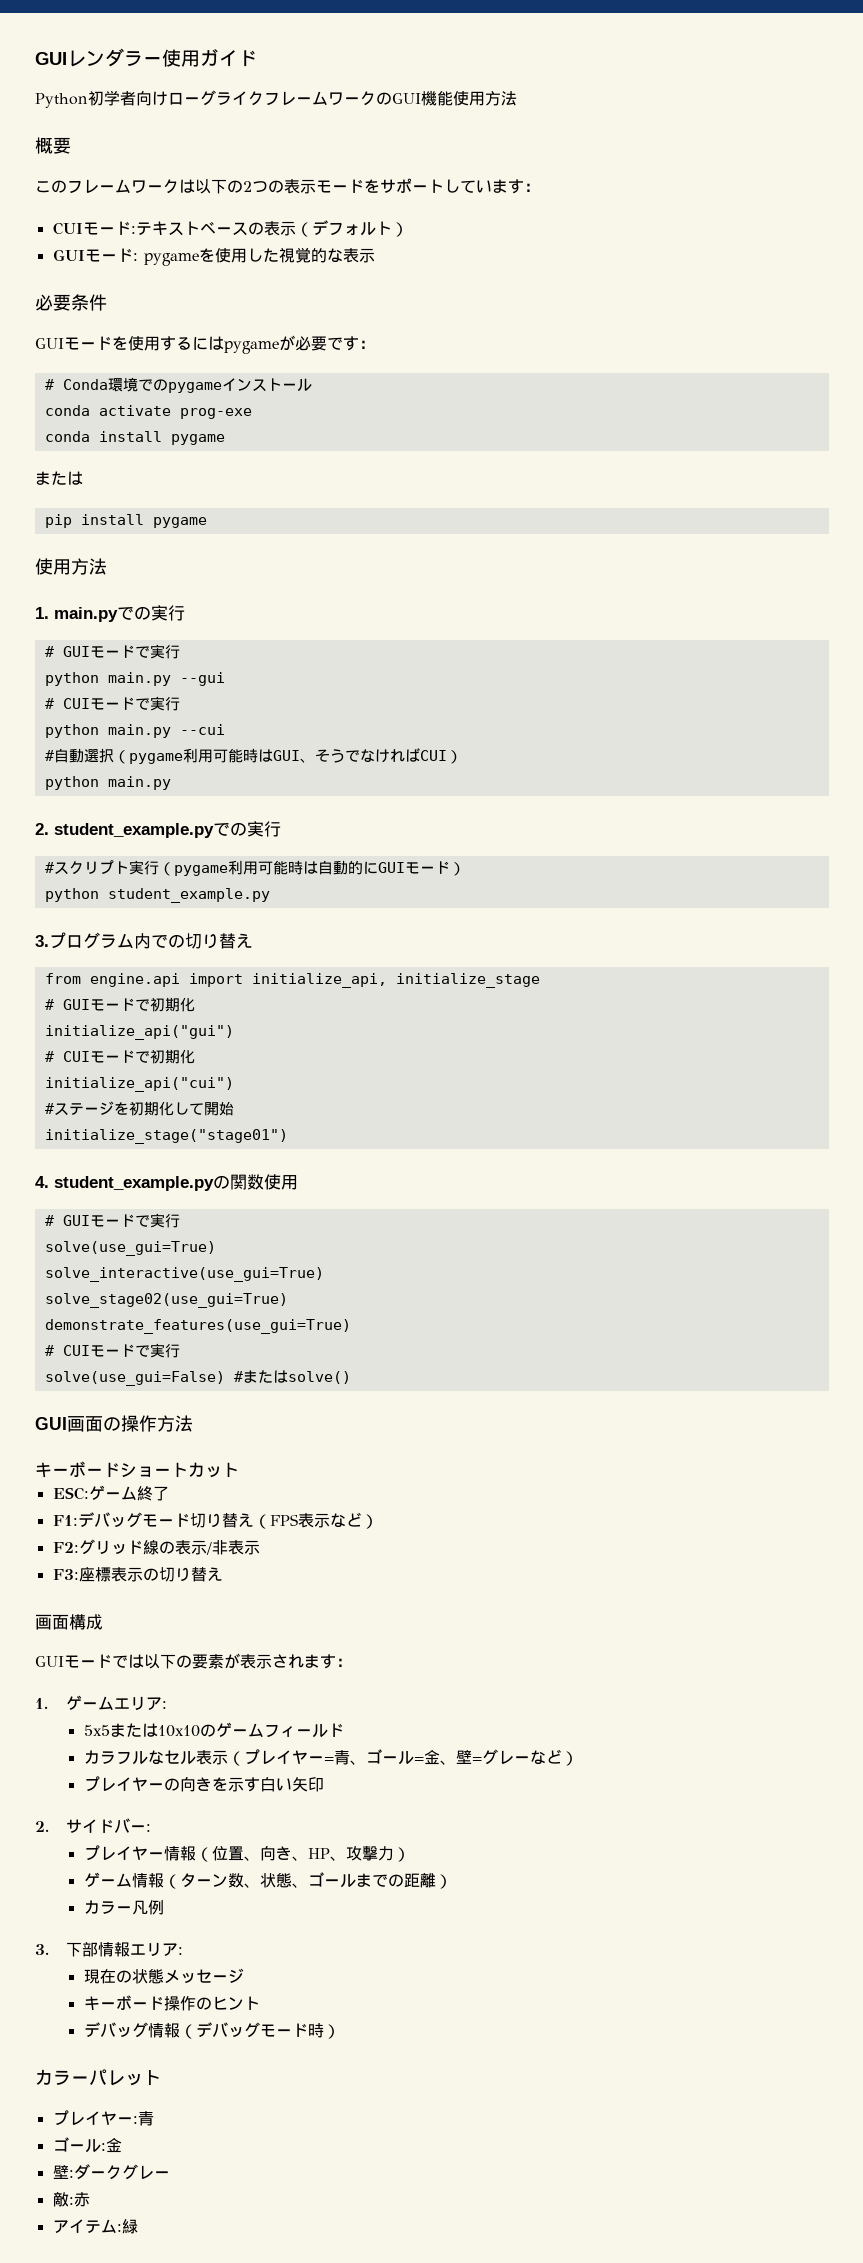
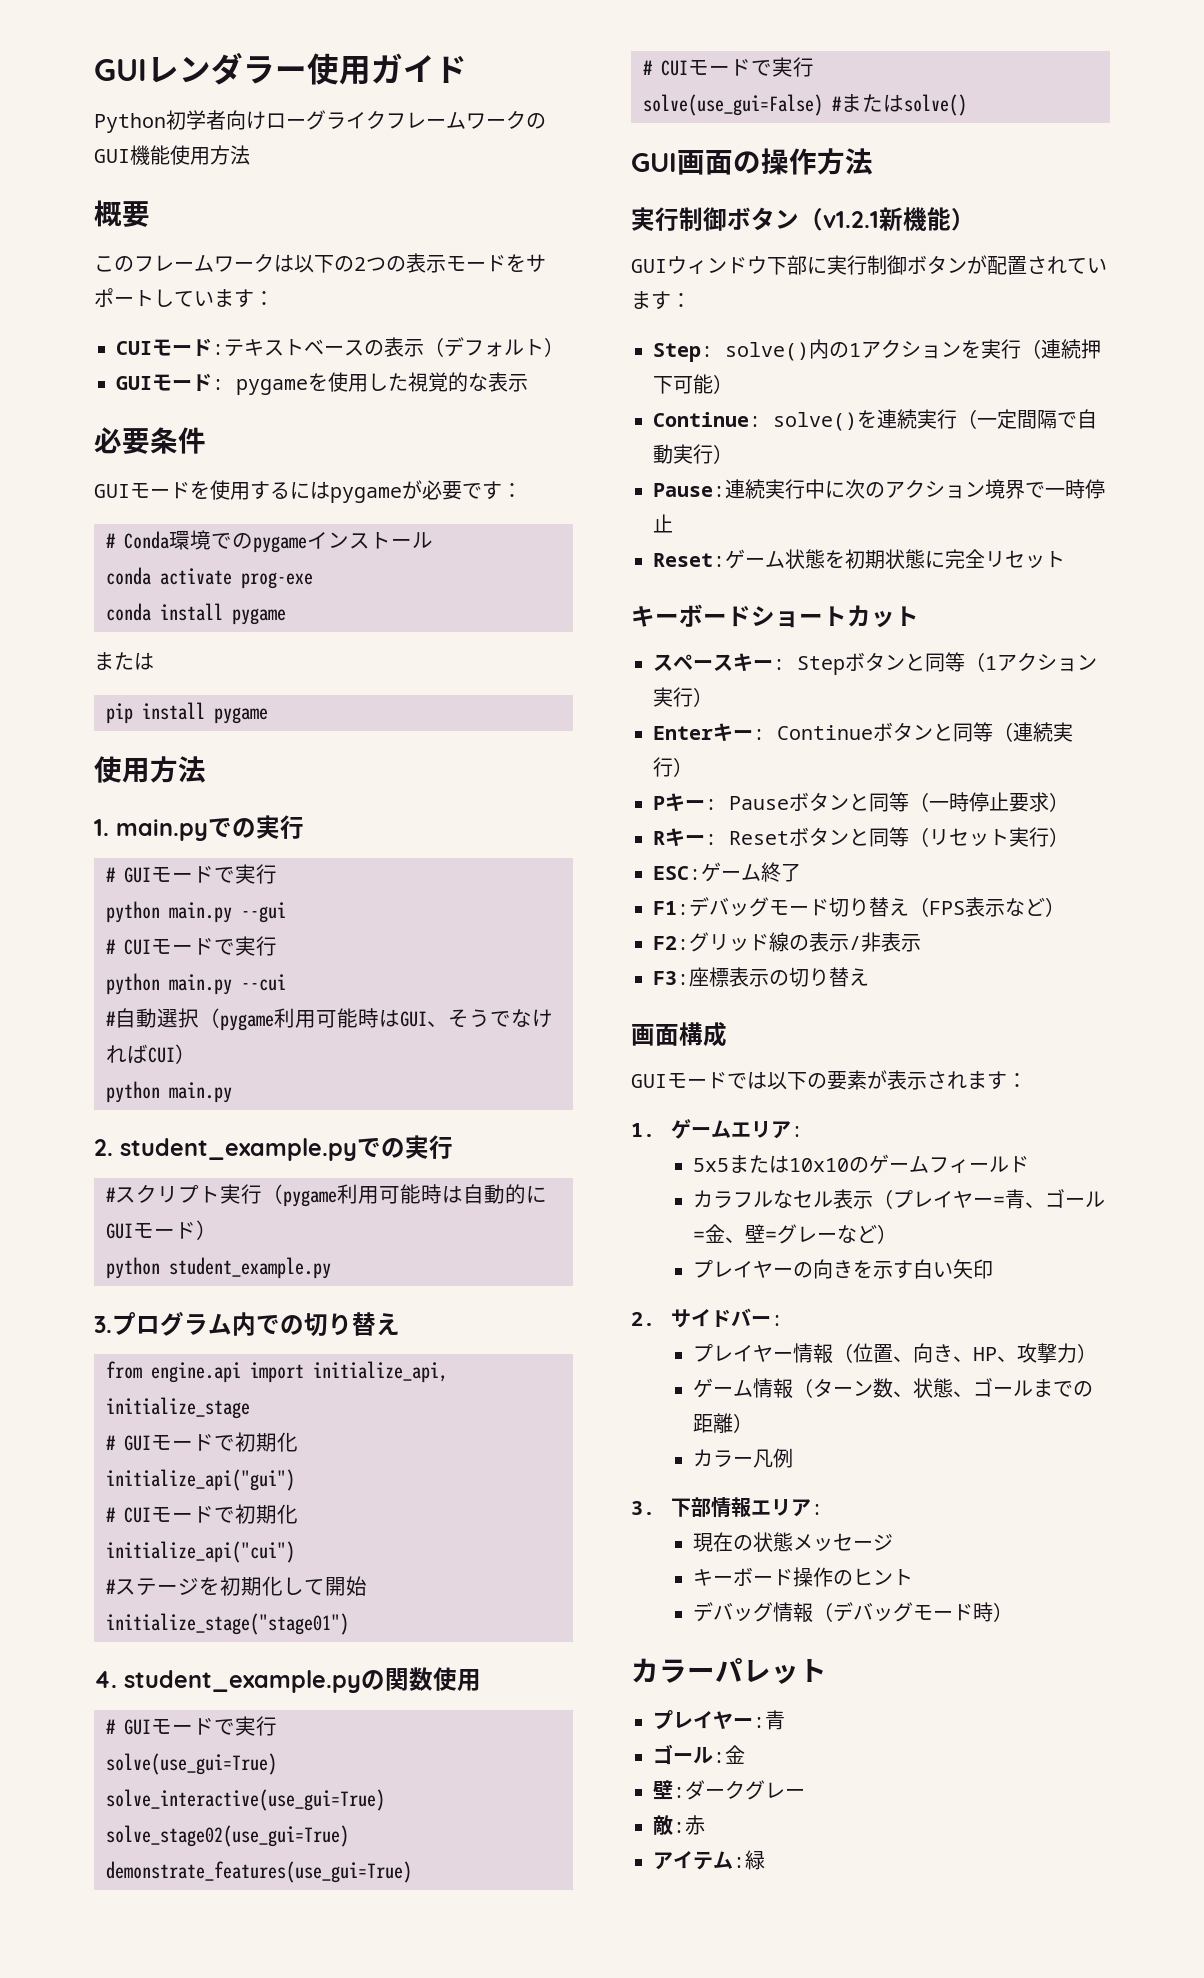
+ 実行制御ボタン（v1.2.1新機能）
+ GUIウィンドウ下部に実行制御ボタンが配置されています：
+ Step: solve()内の1アクションを実行（連続押下可能）
+ Continue: solve()を連続実行（一定間隔で自動実行）
+ Pause:連続実行中に次のアクション境界で一時停止
+ Reset:ゲーム状態を初期状態に完全リセット
+ スペースキー: Stepボタンと同等（1アクション実行）
+ Enterキー: Continueボタンと同等（連続実行）
+ Pキー: Pauseボタンと同等（一時停止要求）
+ Rキー: Resetボタンと同等（リセット実行）

